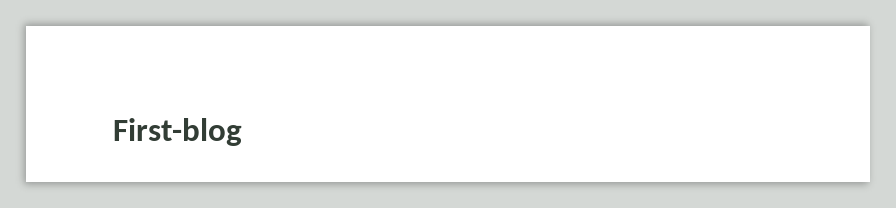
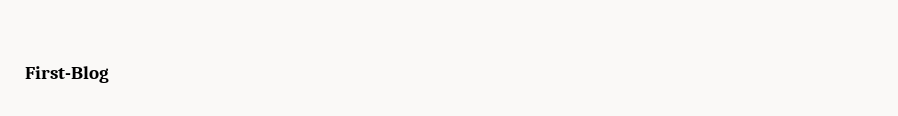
- First-blog
+ First-Blog

